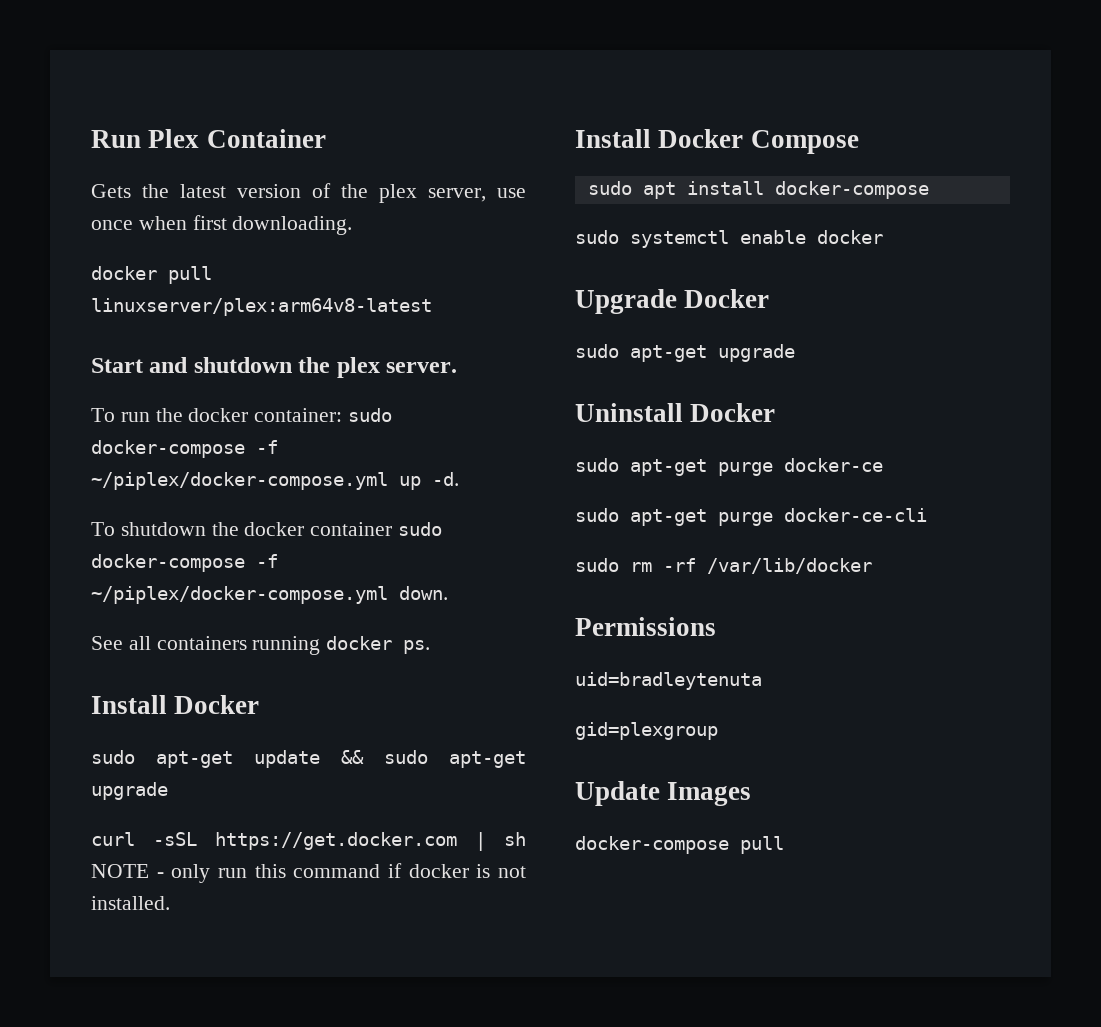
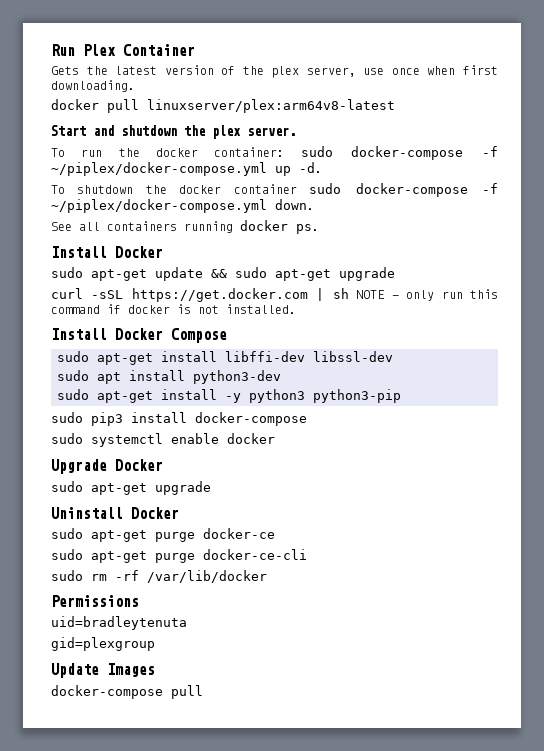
- sudo apt install docker-compose
+ sudo apt-get install libffi-dev libssl-dev
+ sudo apt install python3-dev
+ sudo apt-get install -y python3 python3-pip
+ sudo pip3 install docker-compose

